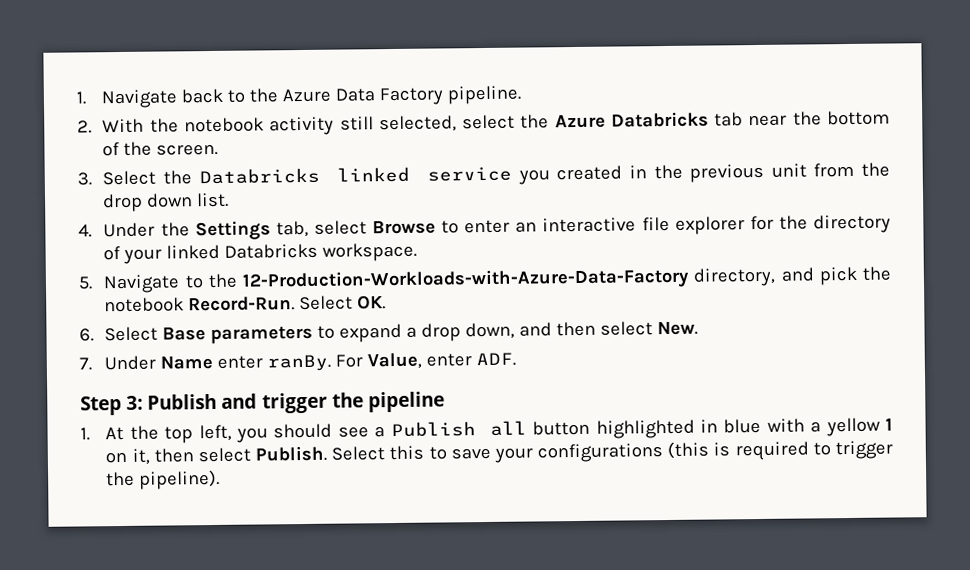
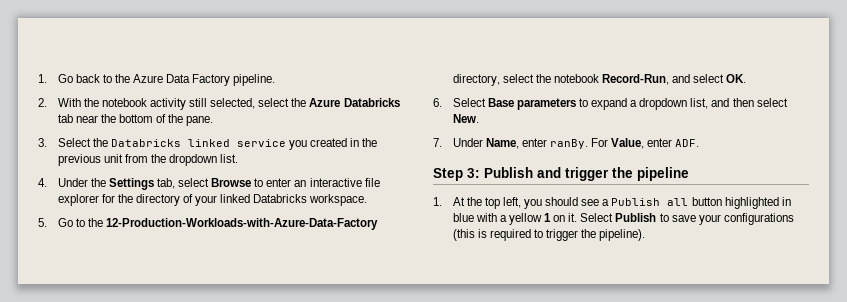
- 1. Navigate back to the Azure Data Factory pipeline.
+ 1. Go back to the Azure Data Factory pipeline.
- 2. With the notebook activity still selected, select the Azure Databricks tab near the bottom of the screen.
+ 2. With the notebook activity still selected, select the Azure Databricks tab near the bottom of the pane.
- 3. Select the Databricks linked service you created in the previous unit from the drop down list.
+ 3. Select the Databricks linked service you created in the previous unit from the dropdown list.
- 5. Navigate to the 12-Production-Workloads-with-Azure-Data-Factory directory, and pick the notebook Record-Run. Select OK.
+ 5. Go to the 12-Production-Workloads-with-Azure-Data-Factory directory, select the notebook Record-Run, and select OK.
- 6. Select Base parameters to expand a drop down, and then select New.
+ 6. Select Base parameters to expand a dropdown list, and then select New.
- 7. Under Name enter ranBy.
+ 7. Under Name, enter ranBy.
- 1. At the top left, you should see a Publish all button highlighted in blue with a yellow 1 on it, then select Publish. Select this to save your configurations (this is required to trigger the pipeline).
+ 1. At the top left, you should see a Publish all button highlighted in blue with a yellow 1 on it. Select Publish to save your configurations (this is required to trigger the pipeline).

